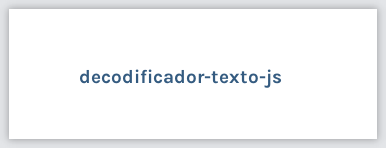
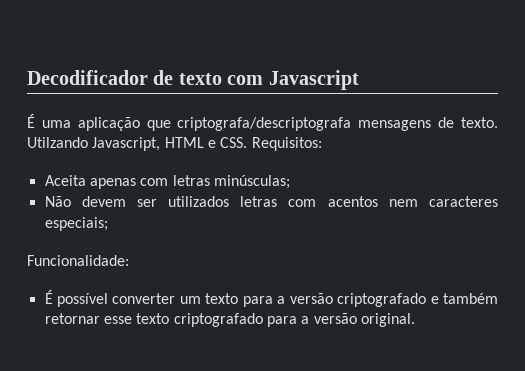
- decodificador-texto-js
+ Decodificador de texto com Javascript
+ É uma aplicação que criptografa/descriptografa mensagens de texto. Utilzando Javascript, HTML e CSS. Requisitos:
+ Aceita apenas com letras minúsculas;
+ Não devem ser utilizados letras com acentos nem caracteres especiais;
+ Funcionalidade:
+ É possível converter um texto para a versão criptografado e também retornar esse texto criptografado para a versão original.

